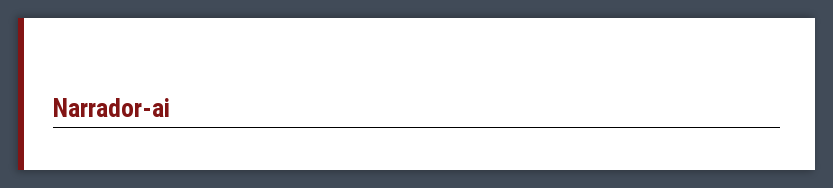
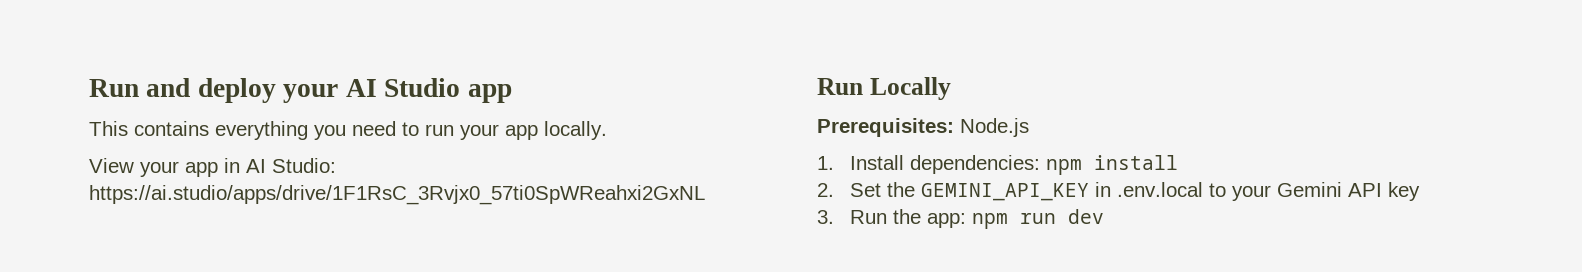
- Narrador-ai
+ Run and deploy your AI Studio app
+ This contains everything you need to run your app locally.
+ View your app in AI Studio: https://ai.studio/apps/drive/1F1RsC_3Rvjx0_57ti0SpWReahxi2GxNL
+ Run Locally
+ Prerequisites: Node.js
+ 1. Install dependencies: npm install
+ 2. Set the GEMINI_API_KEY in .env.local to your Gemini API key
+ 3. Run the app: npm run dev

